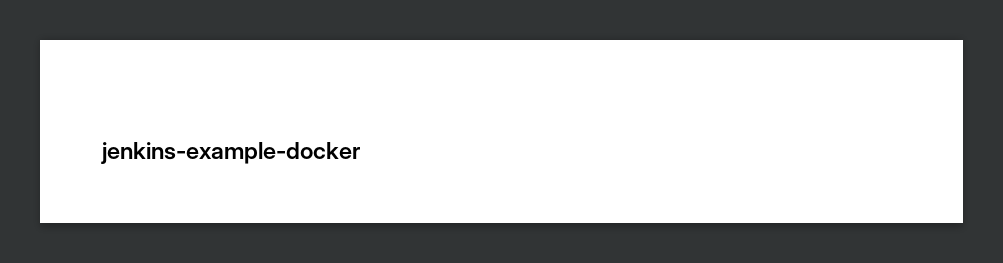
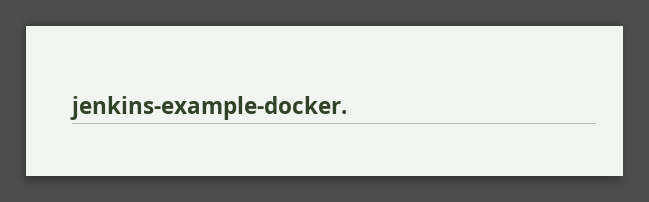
- jenkins-example-docker
+ jenkins-example-docker.

